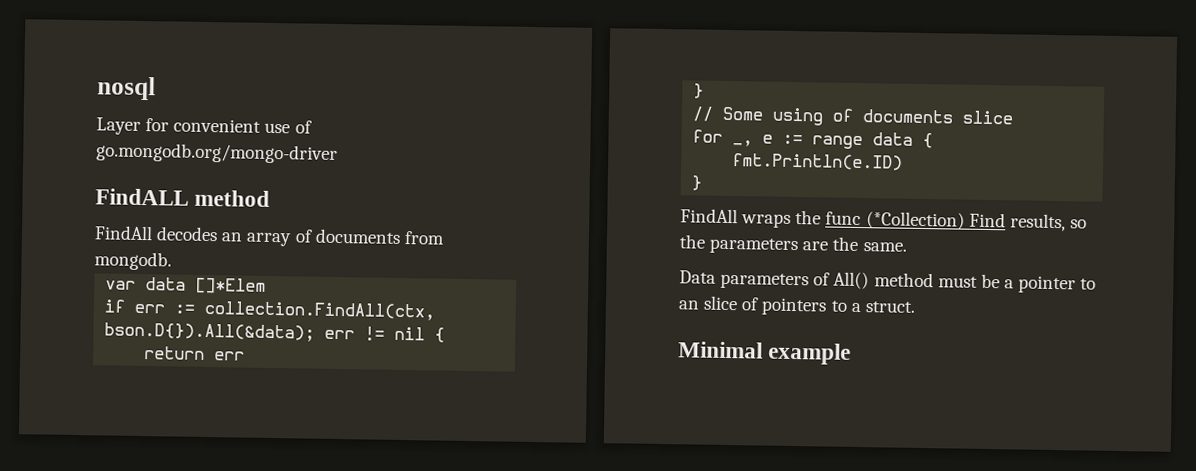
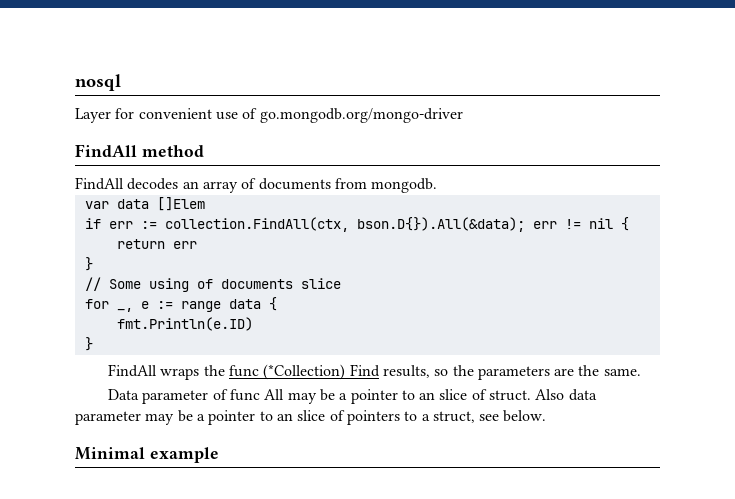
- FindALL method
+ FindAll method
- var data []*Elem
+ var data []Elem
- Data parameters of All() method must be a pointer to an slice of pointers to a struct.
+ Data parameter of func All may be a pointer to an slice of struct. Also data parameter may be a pointer to an slice of pointers to a struct, see below.

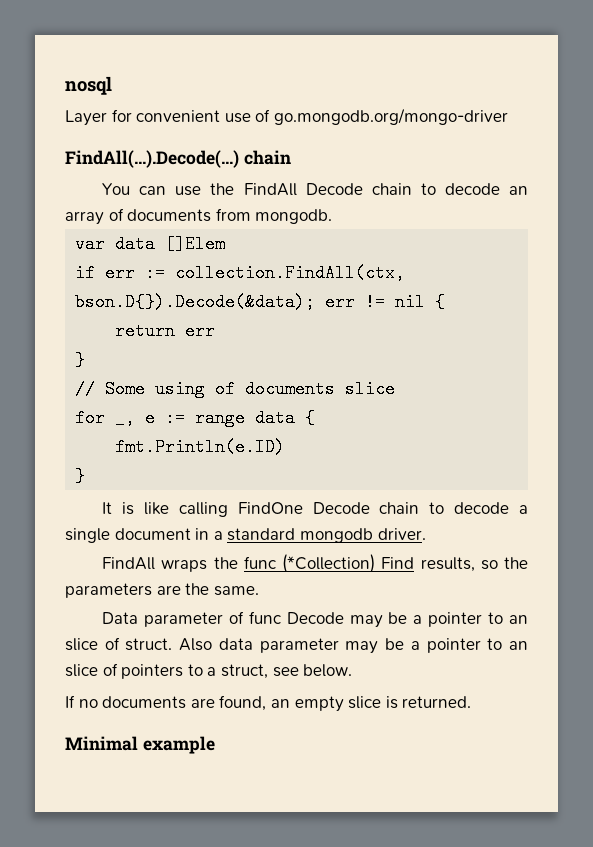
- FindAll method
- FindAll decodes an array of documents from mongodb.
+ FindAll(...).Decode(...) chain
+ You can use the FindAll Decode chain to decode an array of documents from mongodb.
- if err := collection.FindAll(ctx, bson.D{}).All(&data); err != nil {
+ if err := collection.FindAll(ctx, bson.D{}).Decode(&data); err != nil {
+ It is like calling FindOne Decode chain to decode a single document in a standard mongodb driver.
- Data parameter of func All may be a pointer to an slice of struct.
+ Data parameter of func Decode may be a pointer to an slice of struct.
+ If no documents are found, an empty slice is returned.

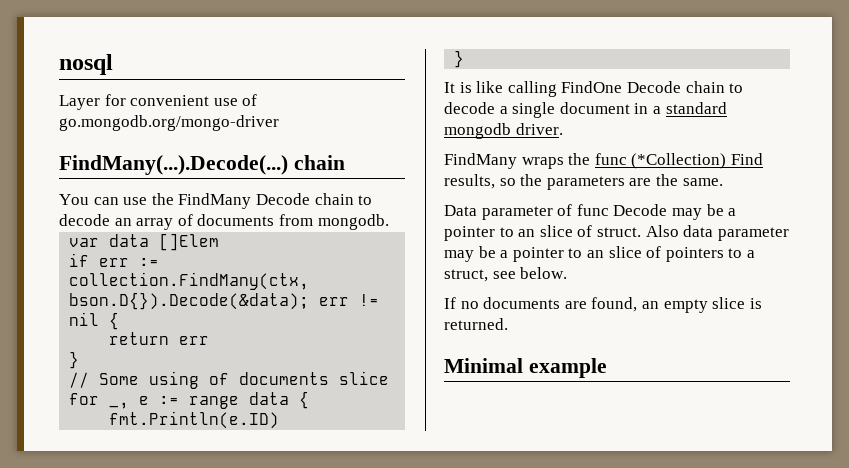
- FindAll(...).Decode(...) chain
+ FindMany(...).Decode(...) chain
- You can use the FindAll Decode chain to decode an array of documents from mongodb.
+ You can use the FindMany Decode chain to decode an array of documents from mongodb.
- if err := collection.FindAll(ctx, bson.D{}).Decode(&data); err != nil {
+ if err := collection.FindMany(ctx, bson.D{}).Decode(&data); err != nil {
- FindAll wraps the func (*Collection) Find results, so the parameters are the same.
+ FindMany wraps the func (*Collection) Find results, so the parameters are the same.

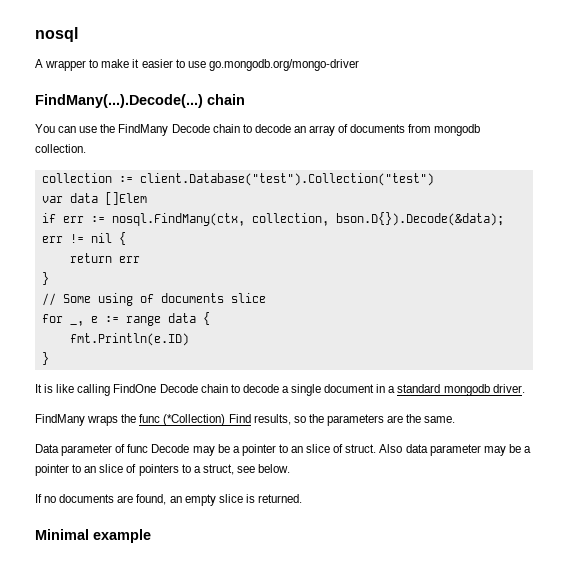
- Layer for convenient use of go.mongodb.org/mongo-driver
+ A wrapper to make it easier to use go.mongodb.org/mongo-driver
- You can use the FindMany Decode chain to decode an array of documents from mongodb.
+ You can use the FindMany Decode chain to decode an array of documents from mongodb collection.
+ collection := client.Database("test").Collection("test")
- if err := collection.FindMany(ctx, bson.D{}).Decode(&data); err != nil {
+ if err := nosql.FindMany(ctx, collection, bson.D{}).Decode(&data); err != nil {

